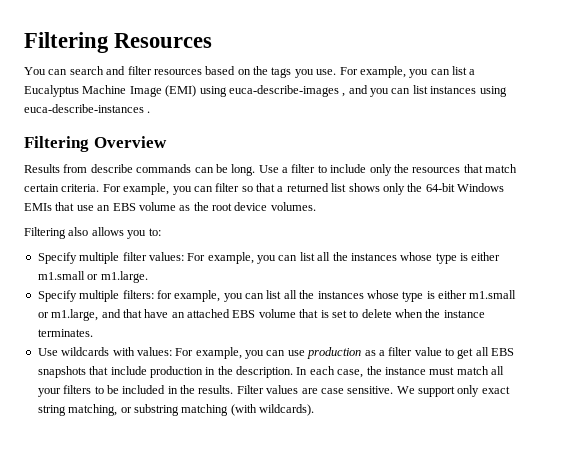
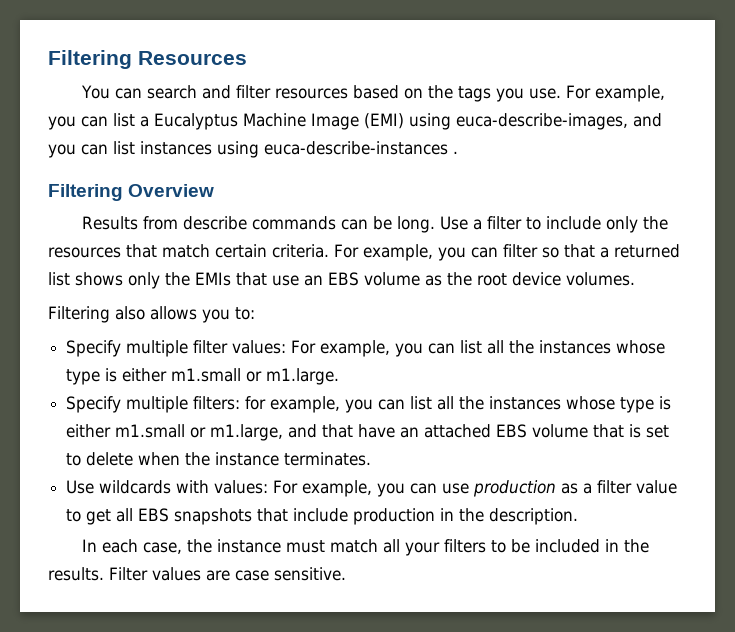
- For example, you can list a Eucalyptus Machine Image (EMI) using euca-describe-images , and you can list instances using euca-describe-instances .
+ For example, you can list a Eucalyptus Machine Image (EMI) using euca-describe-images, and you can list instances using euca-describe-instances .
- For example, you can filter so that a returned list shows only the 64-bit Windows EMIs that use an EBS volume as the root device volumes.
+ For example, you can filter so that a returned list shows only the EMIs that use an EBS volume as the root device volumes.
- Use wildcards with values: For example, you can use production as a filter value to get all EBS snapshots that include production in the description. In each case, the instance must match all your filters to be included in the results.
+ Use wildcards with values: For example, you can use production as a filter value to get all EBS snapshots that include production in the description.
+ In each case, the instance must match all your filters to be included in the results.
- We support only exact string matching, or substring matching (with wildcards).

